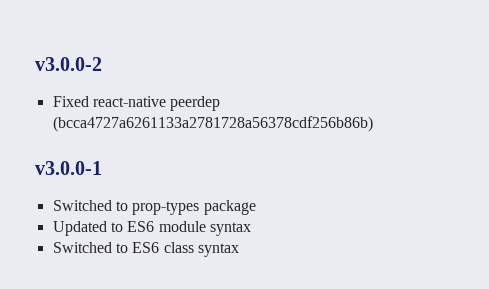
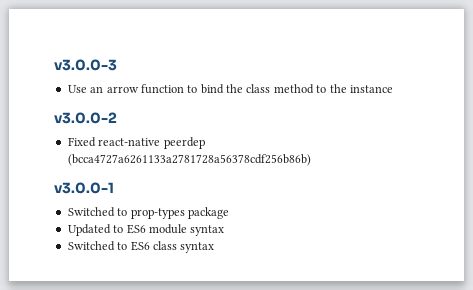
+ v3.0.0-3
+ Use an arrow function to bind the class method to the instance

